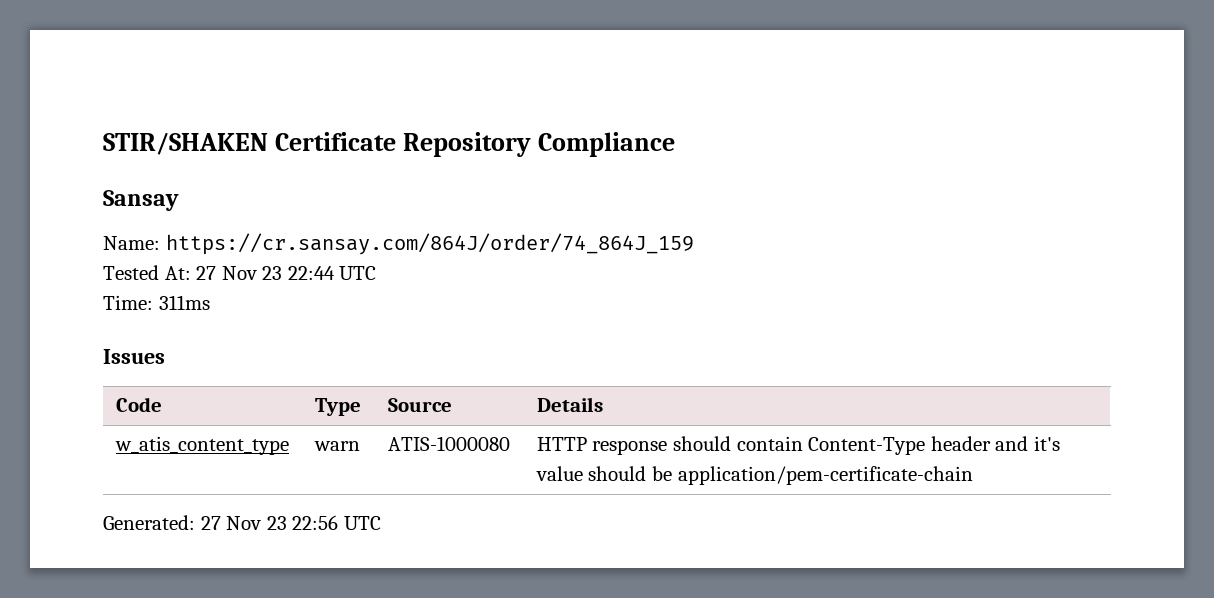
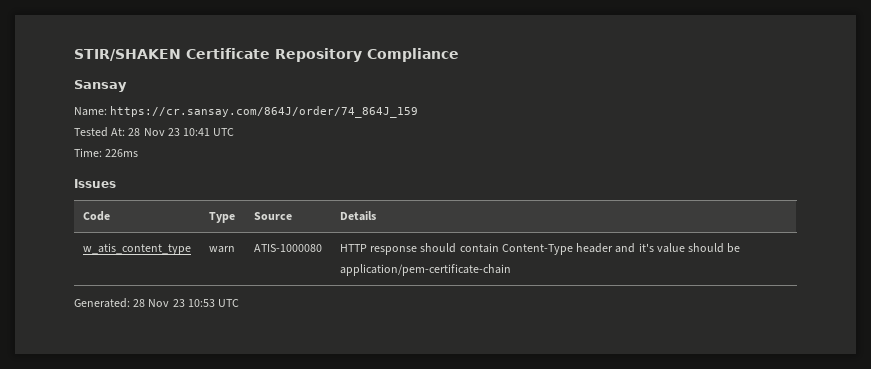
- Tested At: 27 Nov 23 22:44 UTC
+ Tested At: 28 Nov 23 10:41 UTC
- Time: 311ms
+ Time: 226ms
- Generated: 27 Nov 23 22:56 UTC
+ Generated: 28 Nov 23 10:53 UTC

